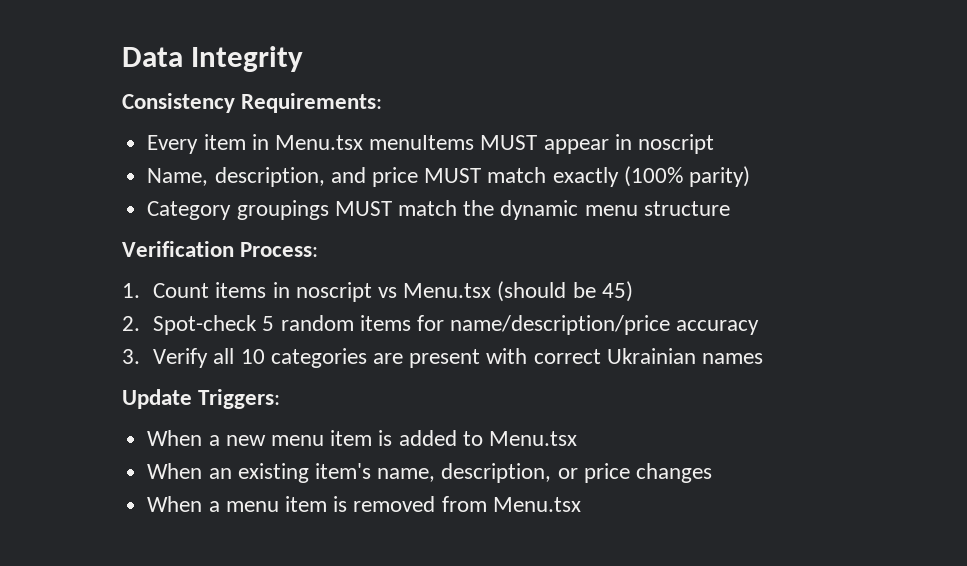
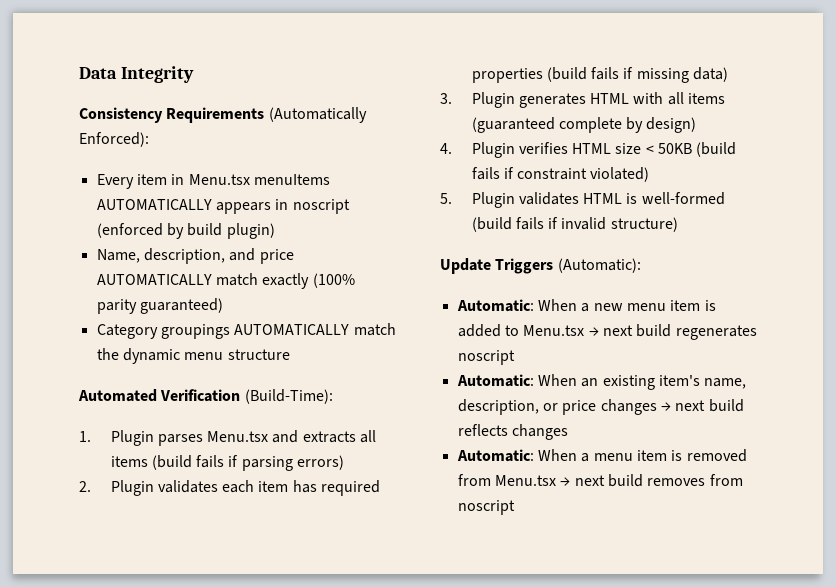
- Consistency Requirements:
+ Consistency Requirements (Automatically Enforced):
- Every item in Menu.tsx menuItems MUST appear in noscript
+ Every item in Menu.tsx menuItems AUTOMATICALLY appears in noscript (enforced by build plugin)
- Name, description, and price MUST match exactly (100% parity)
+ Name, description, and price AUTOMATICALLY match exactly (100% parity guaranteed)
- Category groupings MUST match the dynamic menu structure
+ Category groupings AUTOMATICALLY match the dynamic menu structure
- Verification Process:
- 1. Count items in noscript vs Menu.tsx (should be 45)
- 2. Spot-check 5 random items for name/description/price accuracy
- 3. Verify all 10 categories are present with correct Ukrainian names
- Update Triggers:
- When a new menu item is added to Menu.tsx
- When an existing item's name, description, or price changes
- When a menu item is removed from Menu.tsx
+ Automated Verification (Build-Time):
+ 1. Plugin parses Menu.tsx and extracts all items (build fails if parsing errors)
+ 2. Plugin validates each item has required properties (build fails if missing data)
+ 3. Plugin generates HTML with all items (guaranteed complete by design)
+ 4. Plugin verifies HTML size < 50KB (build fails if constraint violated)
+ 5. Plugin validates HTML is well-formed (build fails if invalid structure)
+ Update Triggers (Automatic):
+ Automatic: When a new menu item is added to Menu.tsx → next build regenerates noscript
+ Automatic: When an existing item's name, description, or price changes → next build reflects changes
+ Automatic: When a menu item is removed from Menu.tsx → next build removes from noscript

